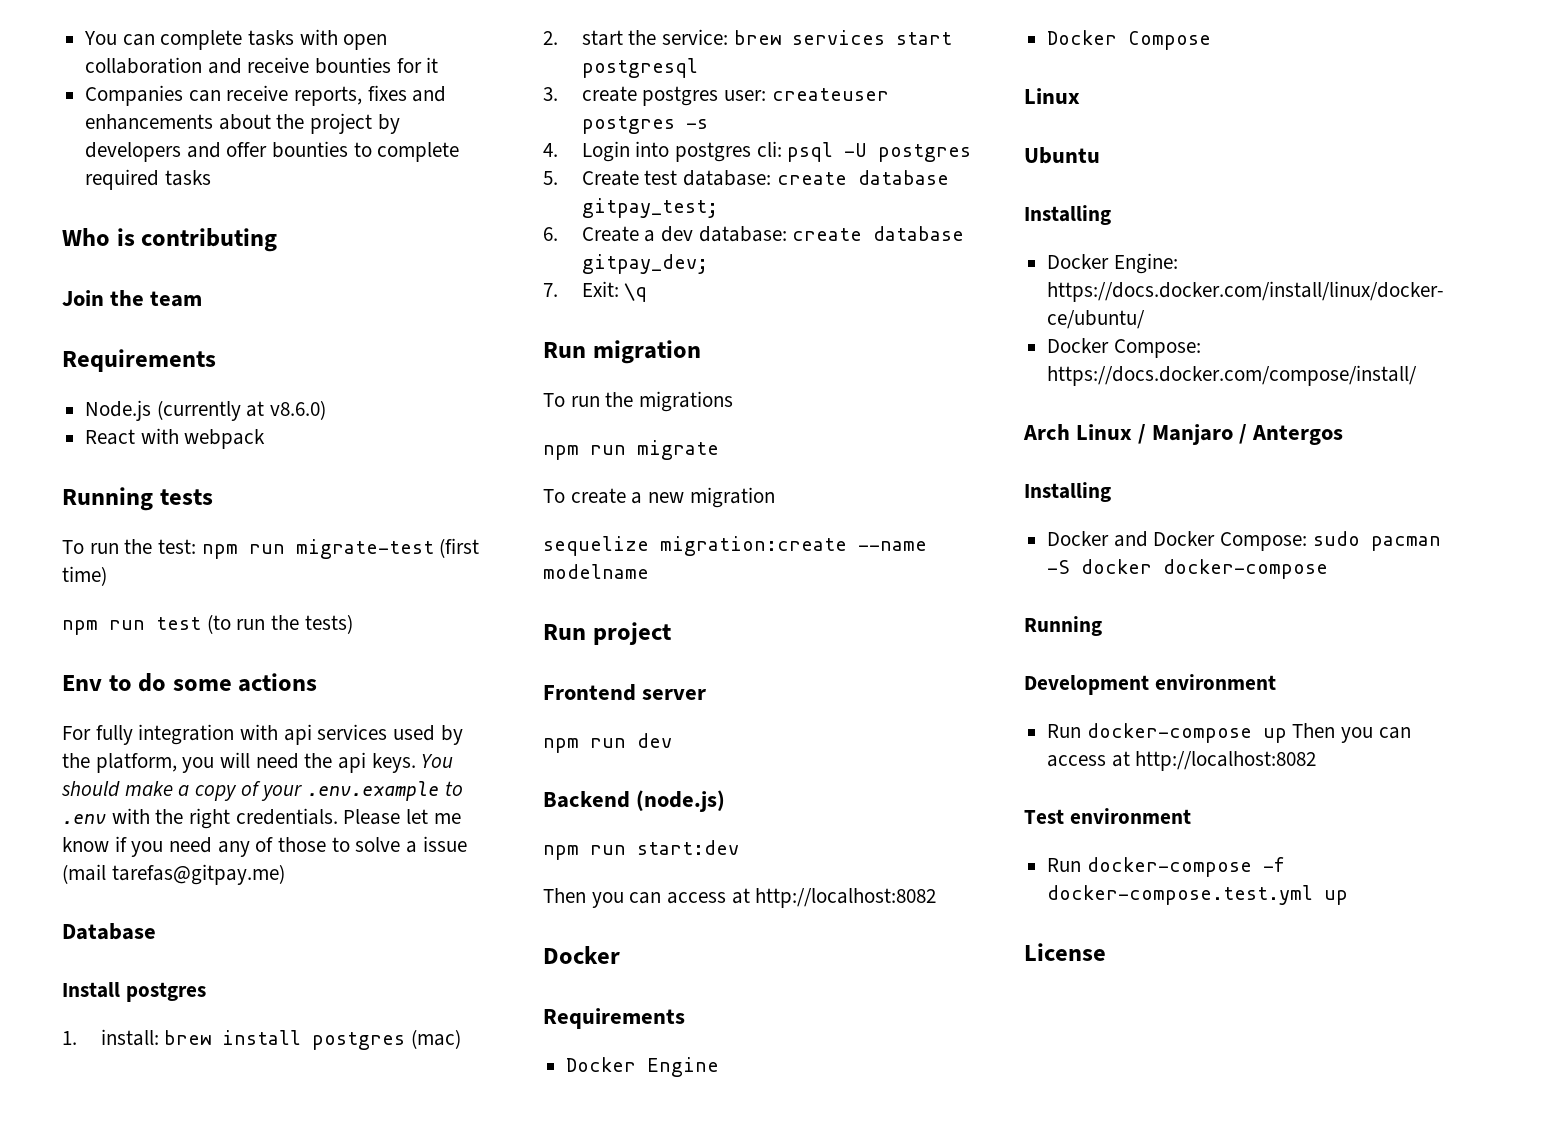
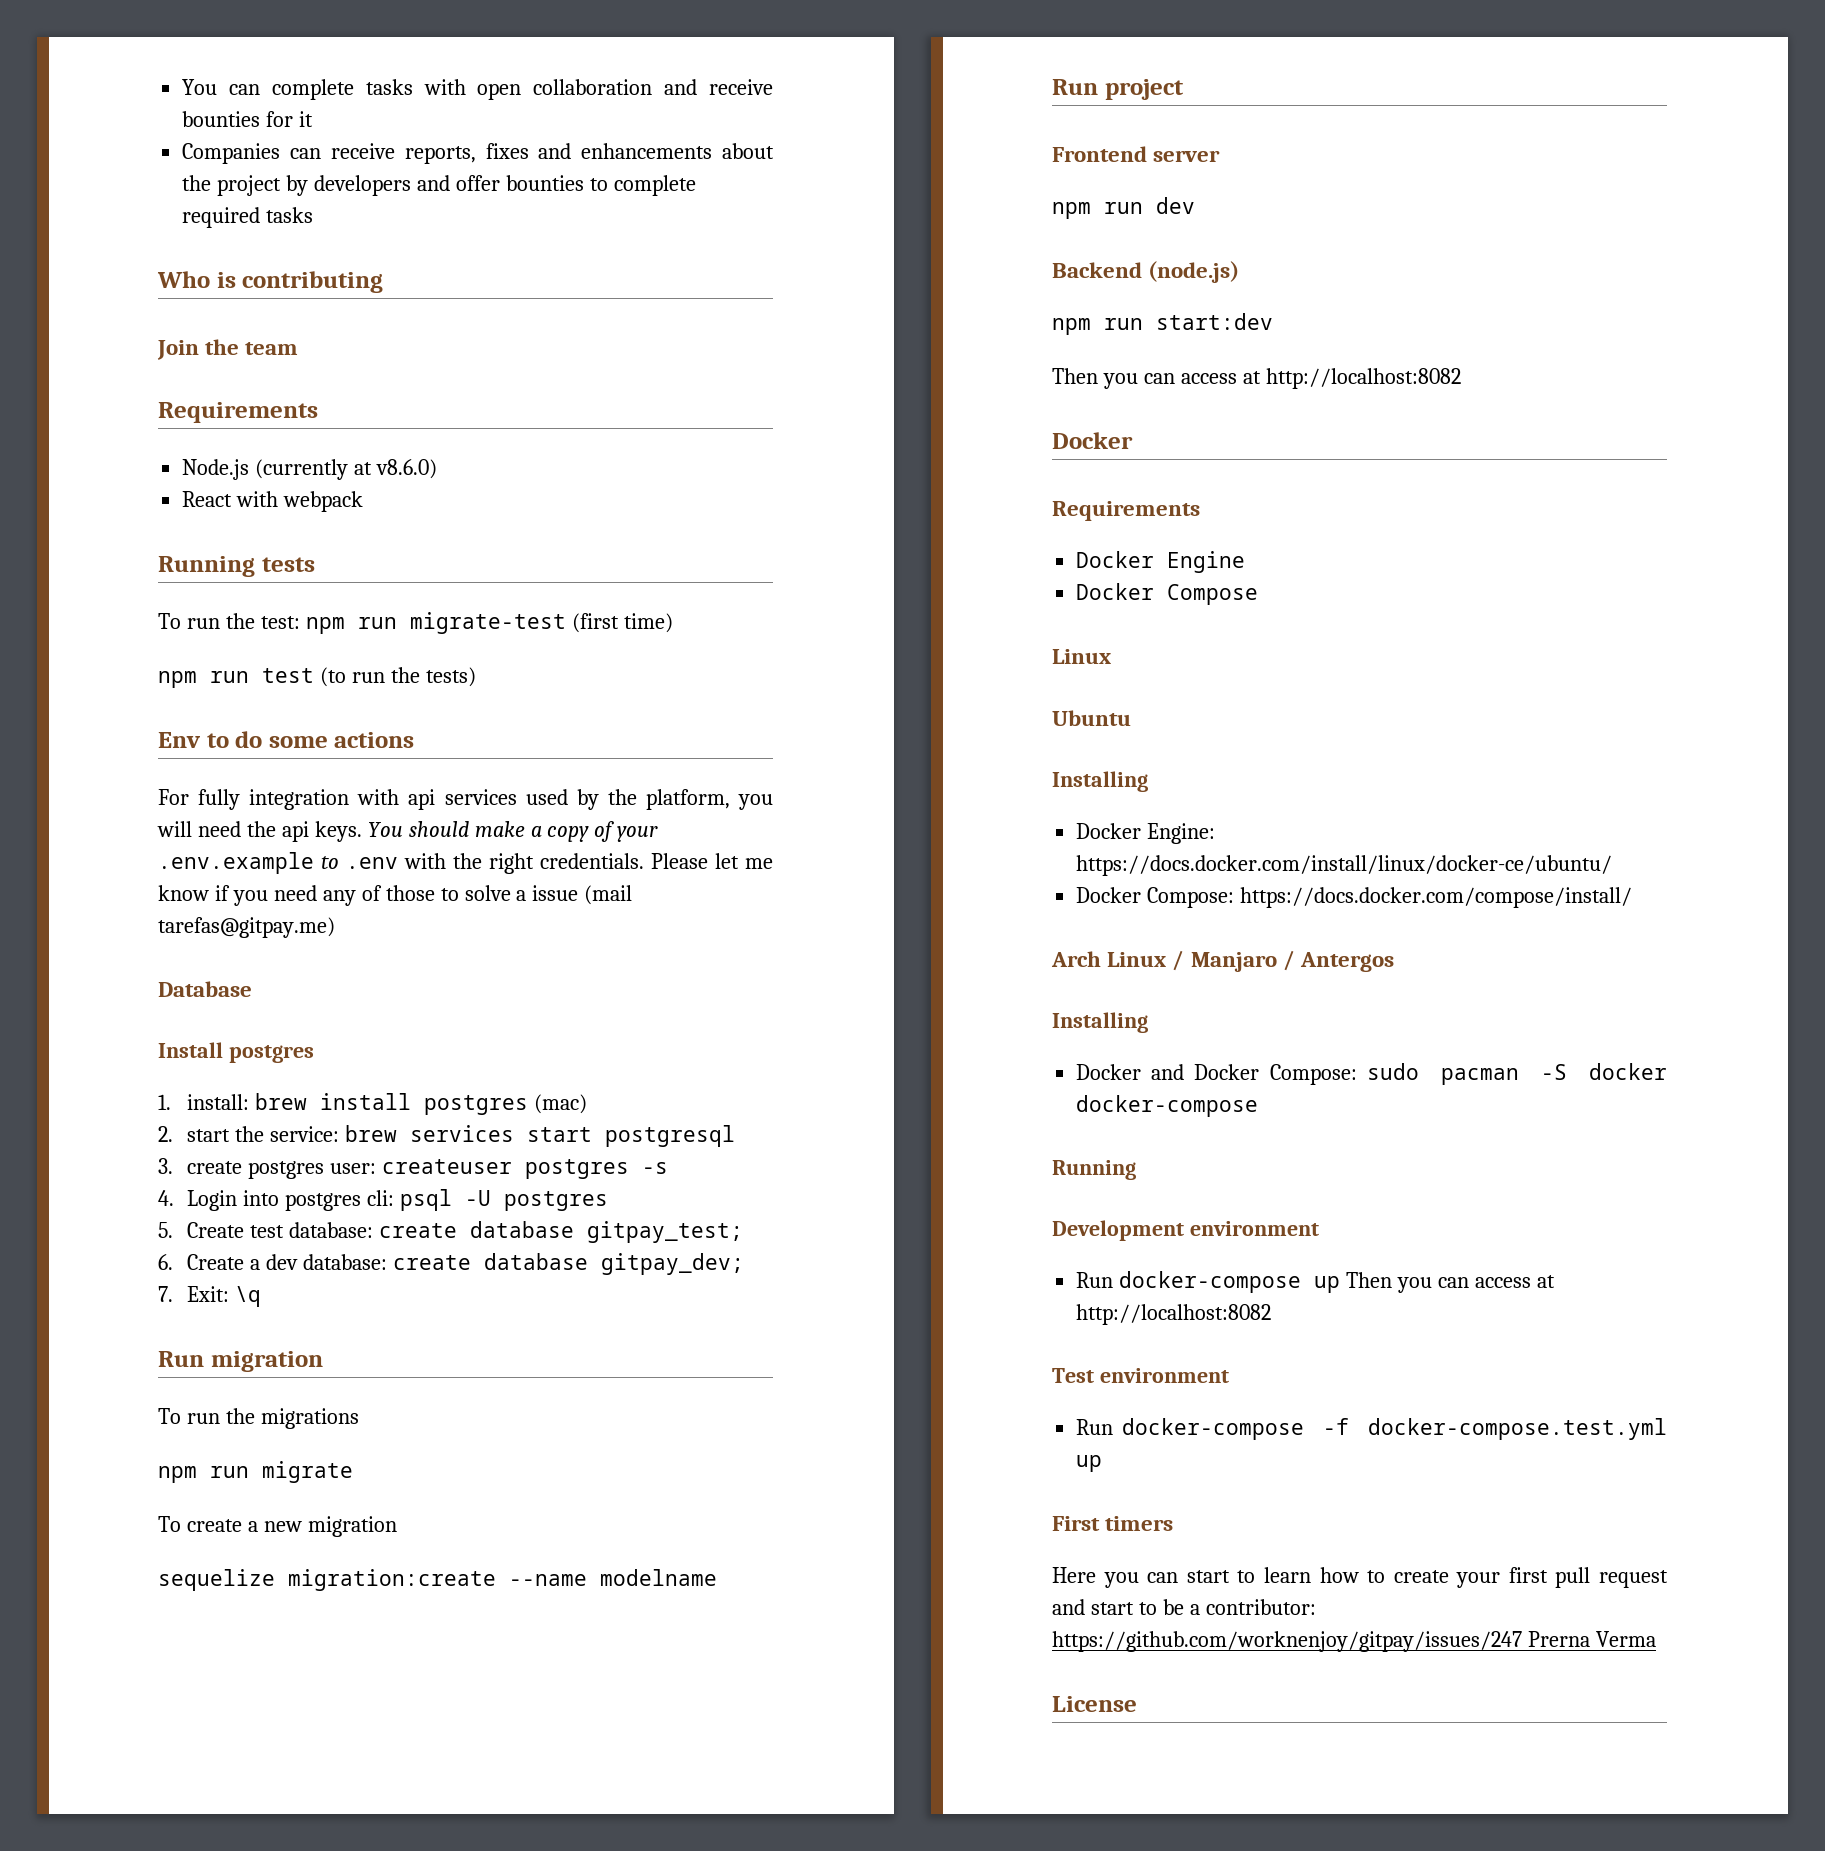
+ First timers
+ Here you can start to learn how to create your first pull request and start to be a contributor: https://github.com/worknenjoy/gitpay/issues/247 Prerna Verma

